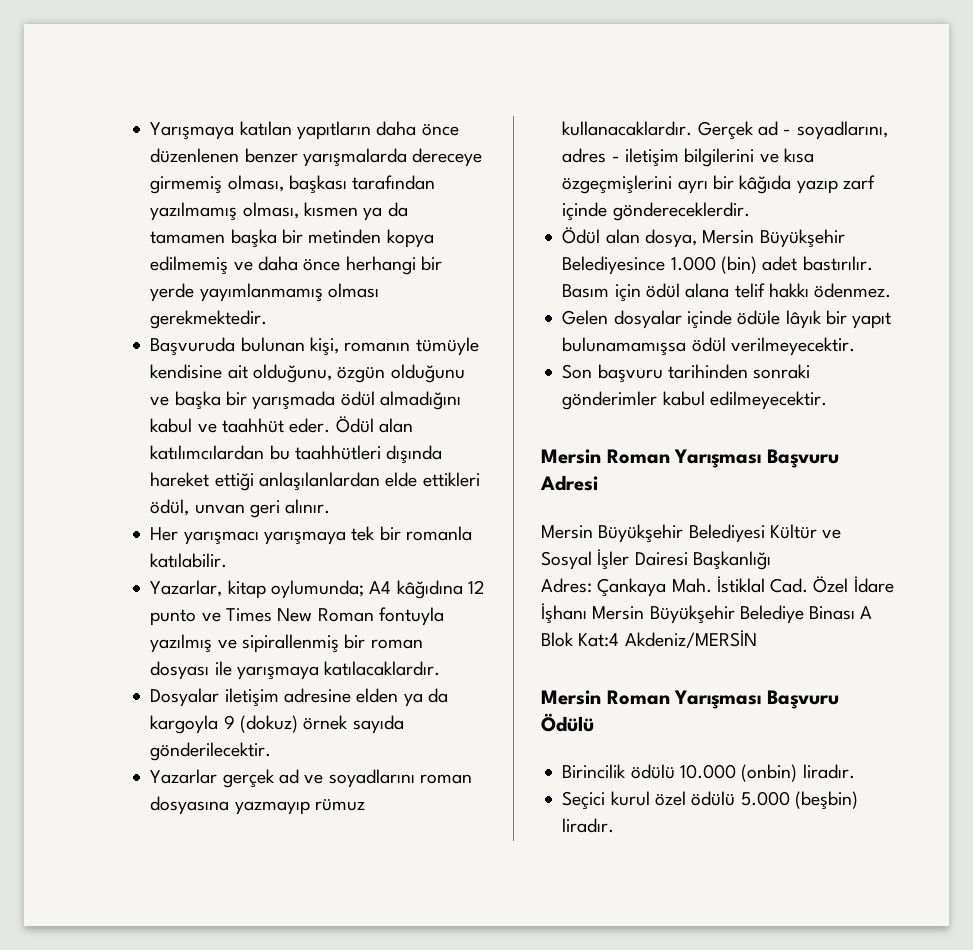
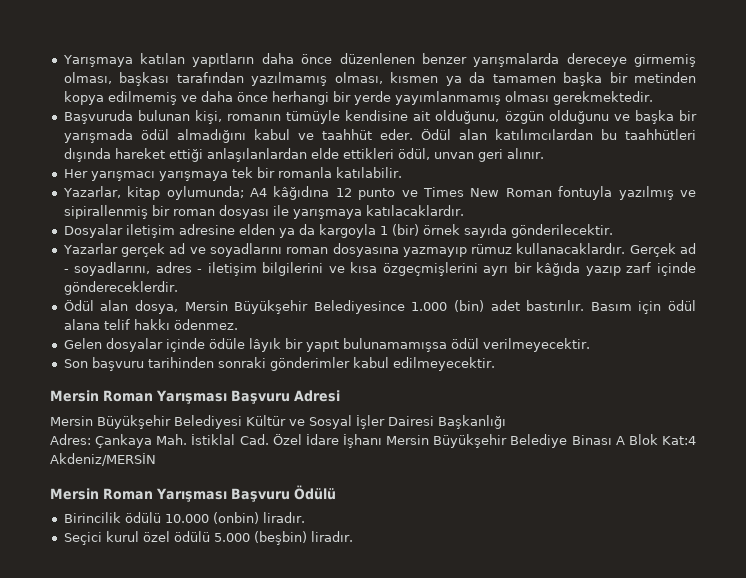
- Dosyalar iletişim adresine elden ya da kargoyla 9 (dokuz) örnek sayıda gönderilecektir.
+ Dosyalar iletişim adresine elden ya da kargoyla 1 (bir) örnek sayıda gönderilecektir.

